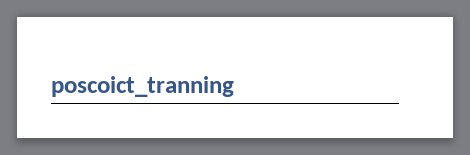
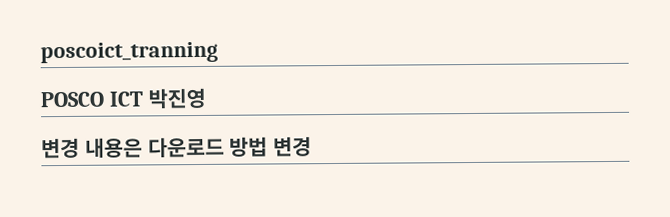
+ POSCO ICT 박진영
+ 변경 내용은 다운로드 방법 변경

